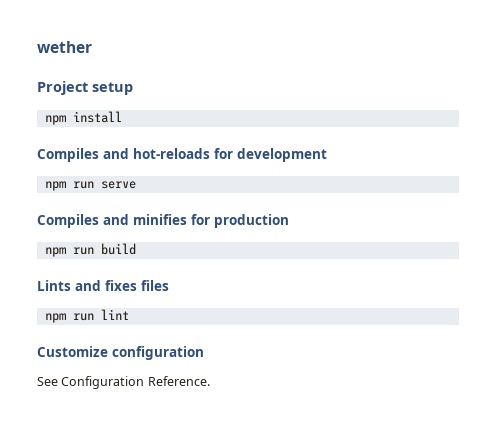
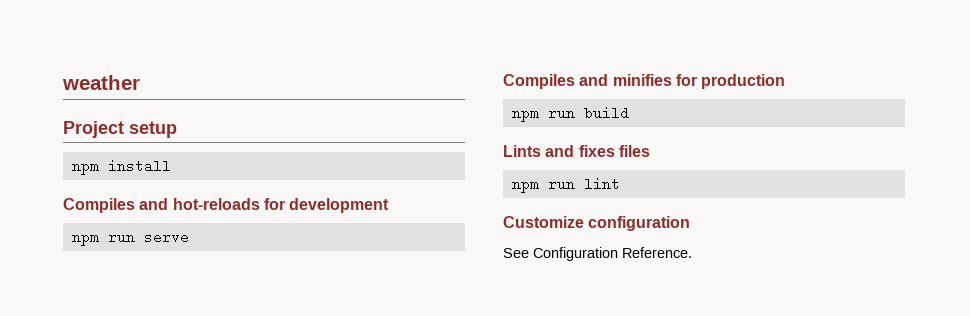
- wether
+ weather

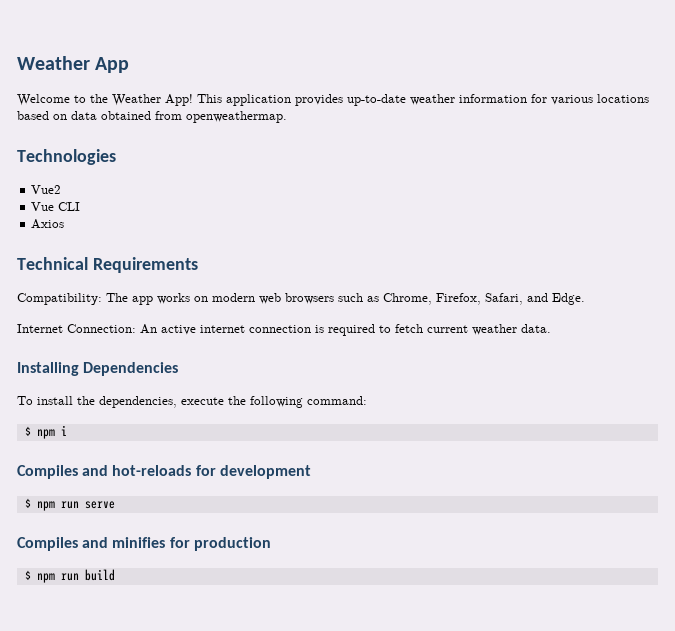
- weather
- Project setup
- npm install
+ Weather App
+ Welcome to the Weather App! This application provides up-to-date weather information for various locations based on data obtained from openweathermap.
+ Technologies
+ Vue2
+ Vue CLI
+ Axios
+ Technical Requirements
+ Compatibility: The app works on modern web browsers such as Chrome, Firefox, Safari, and Edge.
+ Internet Connection: An active internet connection is required to fetch current weather data.
+ Installing Dependencies
+ To install the dependencies, execute the following command:
+ $ npm i
- npm run serve
+ $ npm run serve
- npm run build
+ $ npm run build
- Lints and fixes files
- npm run lint
- Customize configuration
- See Configuration Reference.

